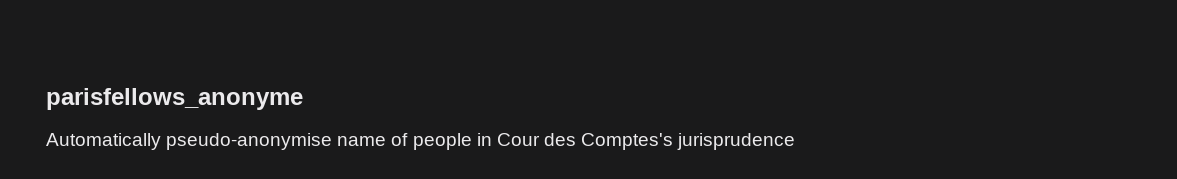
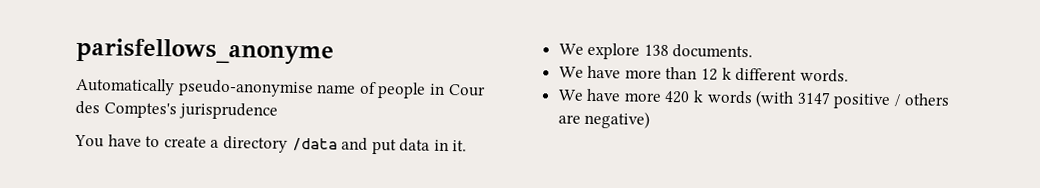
+ You have to create a directory /data and put data in it.
+ We explore 138 documents.
+ We have more than 12 k different words.
+ We have more 420 k words (with 3147 positive / others are negative)

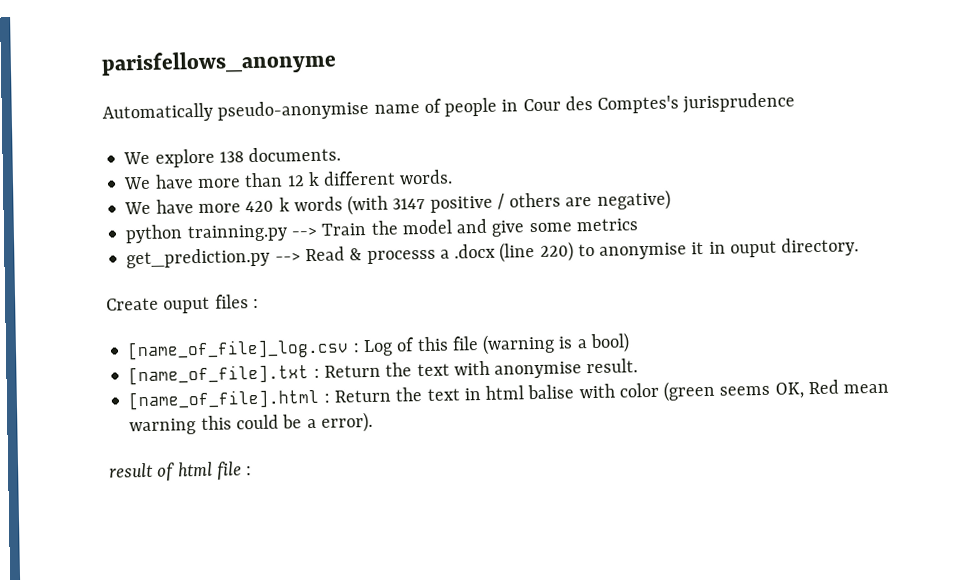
- You have to create a directory /data and put data in it.
+ python trainning.py --> Train the model and give some metrics
+ get_prediction.py --> Read & processs a .docx (line 220) to anonymise it in ouput directory.
+ Create ouput files :
+ [name_of_file]_log.csv : Log of this file (warning is a bool)
+ [name_of_file].txt : Return the text with anonymise result.
+ [name_of_file].html : Return the text in html balise with color (green seems OK, Red mean warning this could be a error).
+ result of html file :

